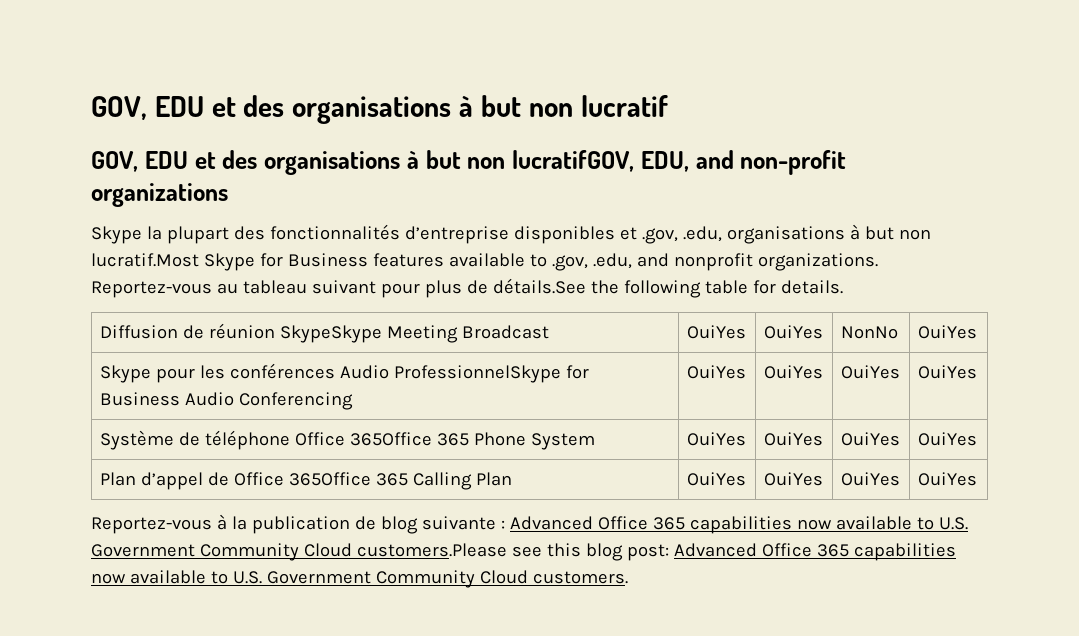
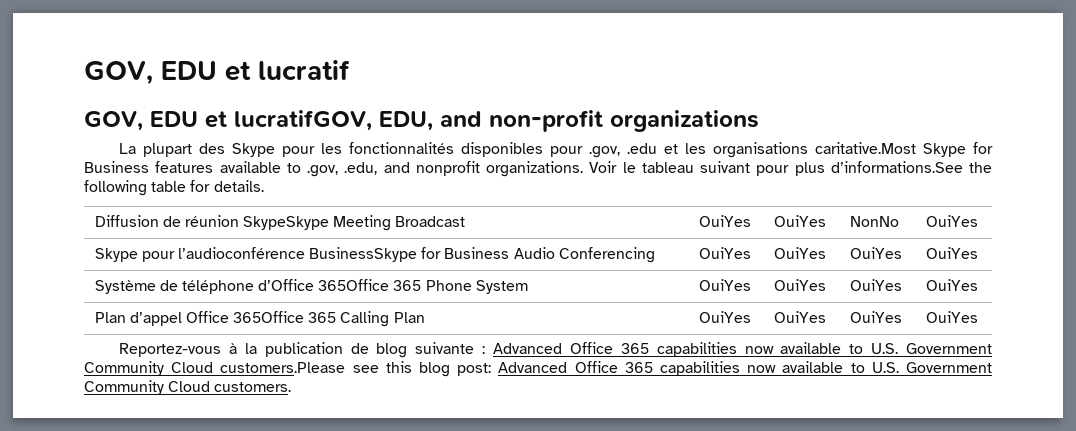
- GOV, EDU et des organisations à but non lucratif
+ GOV, EDU et lucratif
- GOV, EDU et des organisations à but non lucratifGOV, EDU, and non-profit organizations
+ GOV, EDU et lucratifGOV, EDU, and non-profit organizations
- Skype la plupart des fonctionnalités d’entreprise disponibles et .gov, .edu, organisations à but non lucratif.Most Skype for Business features available to .gov, .edu, and nonprofit organizations.
+ La plupart des Skype pour les fonctionnalités disponibles pour .gov, .edu et les organisations caritative.Most Skype for Business features available to .gov, .edu, and nonprofit organizations.
- Reportez-vous au tableau suivant pour plus de détails.See the following table for details.
+ Voir le tableau suivant pour plus d’informations.See the following table for details.
- Skype pour les conférences Audio ProfessionnelSkype for Business Audio Conferencing | OuiYes | OuiYes | OuiYes | OuiYes
+ Skype pour l’audioconférence BusinessSkype for Business Audio Conferencing | OuiYes | OuiYes | OuiYes | OuiYes
- Système de téléphone Office 365Office 365 Phone System | OuiYes | OuiYes | OuiYes | OuiYes
+ Système de téléphone d’Office 365Office 365 Phone System | OuiYes | OuiYes | OuiYes | OuiYes
- Plan d’appel de Office 365Office 365 Calling Plan | OuiYes | OuiYes | OuiYes | OuiYes
+ Plan d’appel Office 365Office 365 Calling Plan | OuiYes | OuiYes | OuiYes | OuiYes

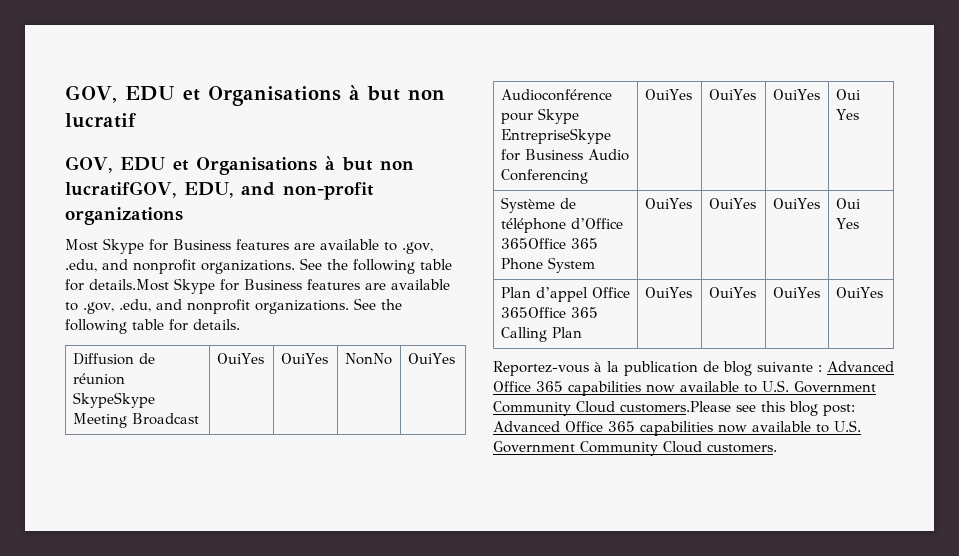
- GOV, EDU et lucratif
+ GOV, EDU et Organisations à but non lucratif
- GOV, EDU et lucratifGOV, EDU, and non-profit organizations
+ GOV, EDU et Organisations à but non lucratifGOV, EDU, and non-profit organizations
- La plupart des Skype pour les fonctionnalités disponibles pour .gov, .edu et les organisations caritative.Most Skype for Business features available to .gov, .edu, and nonprofit organizations. Voir le tableau suivant pour plus d’informations.See the following table for details.
+ Most Skype for Business features are available to .gov, .edu, and nonprofit organizations. See the following table for details.Most Skype for Business features are available to .gov, .edu, and nonprofit organizations. See the following table for details.
- Skype pour l’audioconférence BusinessSkype for Business Audio Conferencing | OuiYes | OuiYes | OuiYes | OuiYes
+ Audioconférence pour Skype EntrepriseSkype for Business Audio Conferencing | OuiYes | OuiYes | OuiYes | Oui Yes
- Système de téléphone d’Office 365Office 365 Phone System | OuiYes | OuiYes | OuiYes | OuiYes
+ Système de téléphone d’Office 365Office 365 Phone System | OuiYes | OuiYes | OuiYes | Oui Yes

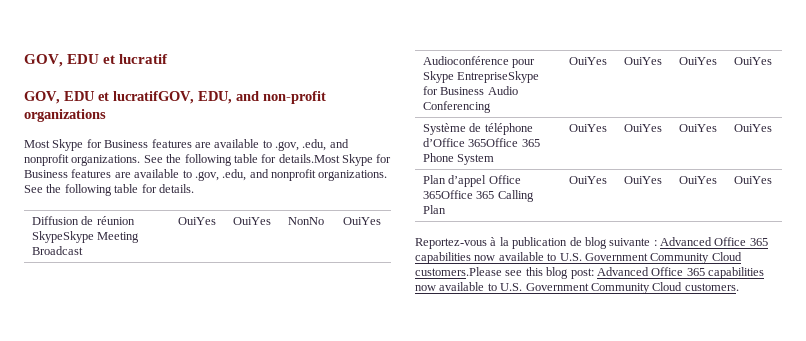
- GOV, EDU et Organisations à but non lucratif
+ GOV, EDU et lucratif
- GOV, EDU et Organisations à but non lucratifGOV, EDU, and non-profit organizations
+ GOV, EDU et lucratifGOV, EDU, and non-profit organizations
- Audioconférence pour Skype EntrepriseSkype for Business Audio Conferencing | OuiYes | OuiYes | OuiYes | Oui Yes
+ Audioconférence pour Skype EntrepriseSkype for Business Audio Conferencing | OuiYes | OuiYes | OuiYes | OuiYes
- Système de téléphone d’Office 365Office 365 Phone System | OuiYes | OuiYes | OuiYes | Oui Yes
+ Système de téléphone d’Office 365Office 365 Phone System | OuiYes | OuiYes | OuiYes | OuiYes

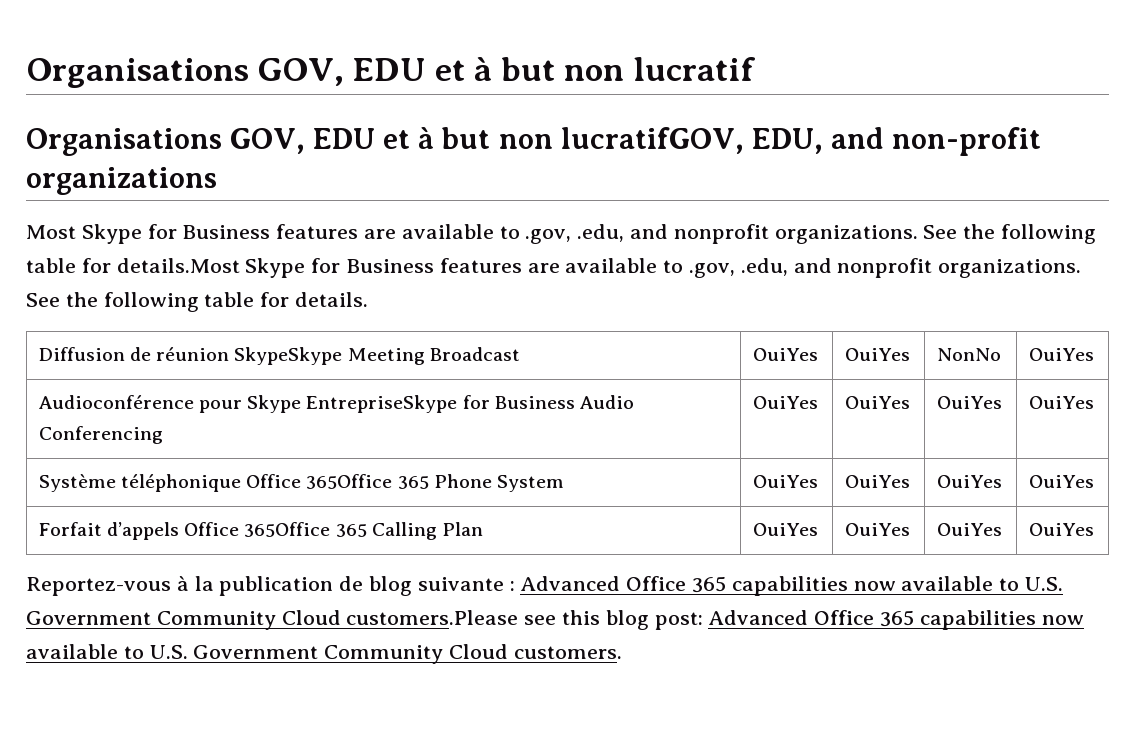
- GOV, EDU et lucratif
+ Organisations GOV, EDU et à but non lucratif
- GOV, EDU et lucratifGOV, EDU, and non-profit organizations
+ Organisations GOV, EDU et à but non lucratifGOV, EDU, and non-profit organizations
- Système de téléphone d’Office 365Office 365 Phone System | OuiYes | OuiYes | OuiYes | OuiYes
+ Système téléphonique Office 365Office 365 Phone System | OuiYes | OuiYes | OuiYes | OuiYes
- Plan d’appel Office 365Office 365 Calling Plan | OuiYes | OuiYes | OuiYes | OuiYes
+ Forfait d’appels Office 365Office 365 Calling Plan | OuiYes | OuiYes | OuiYes | OuiYes

